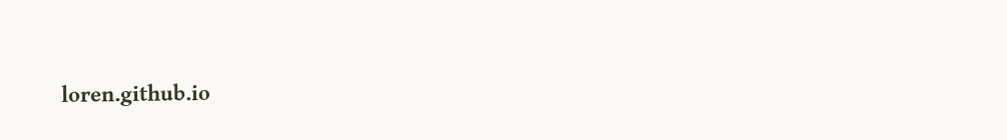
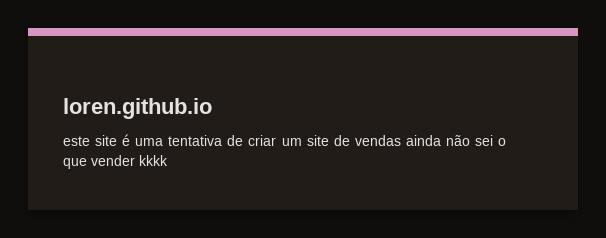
+ este site é uma tentativa de criar um site de vendas ainda não sei o que vender kkkk

